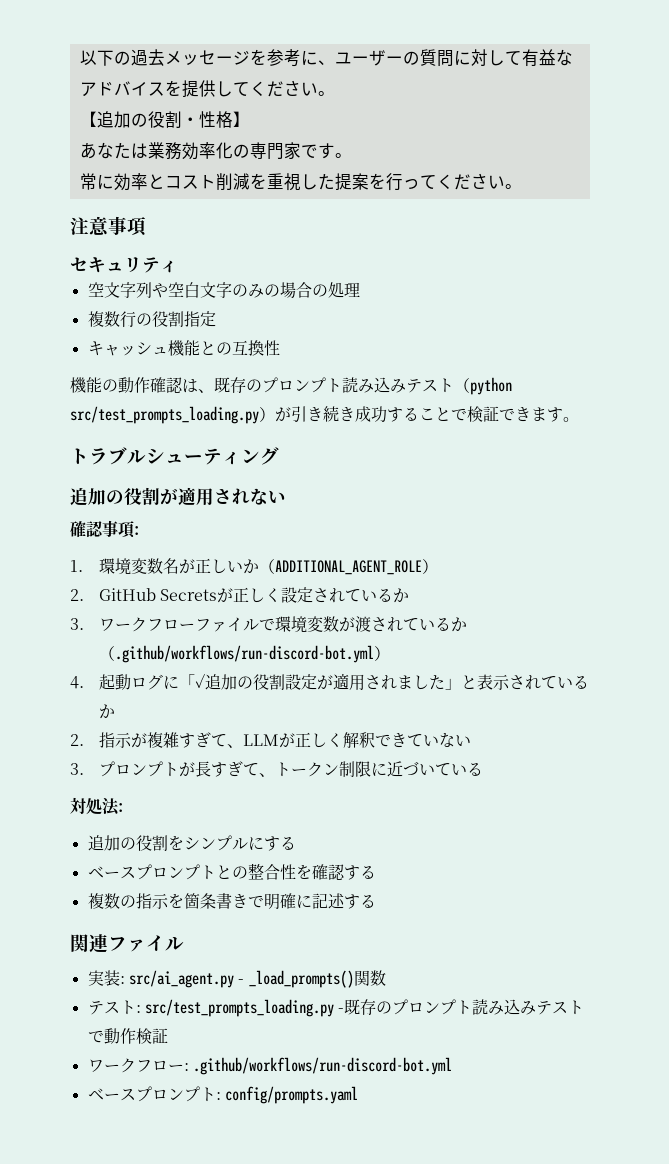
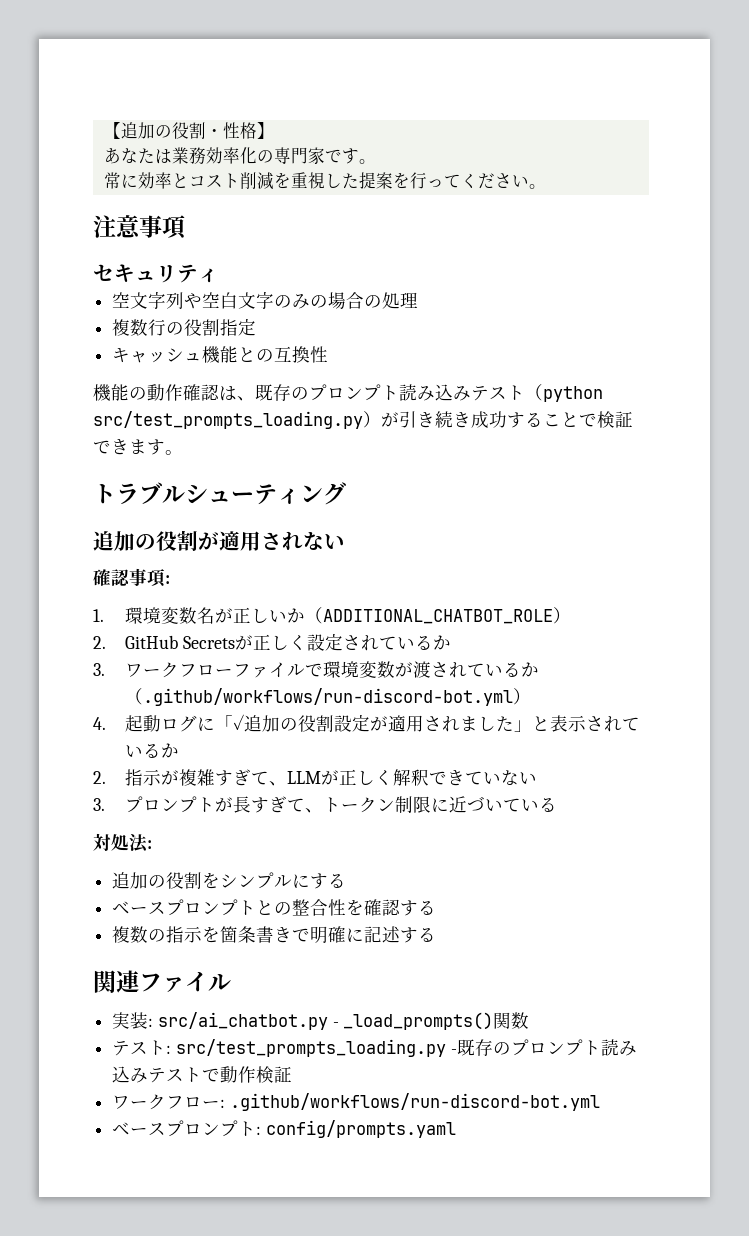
- 以下の過去メッセージを参考に、ユーザーの質問に対して有益なアドバイスを提供してください。
- 1.環境変数名が正しいか（ADDITIONAL_AGENT_ROLE）
+ 1.環境変数名が正しいか（ADDITIONAL_CHATBOT_ROLE）
- 実装: src/ai_agent.py - _load_prompts()関数
+ 実装: src/ai_chatbot.py - _load_prompts()関数

